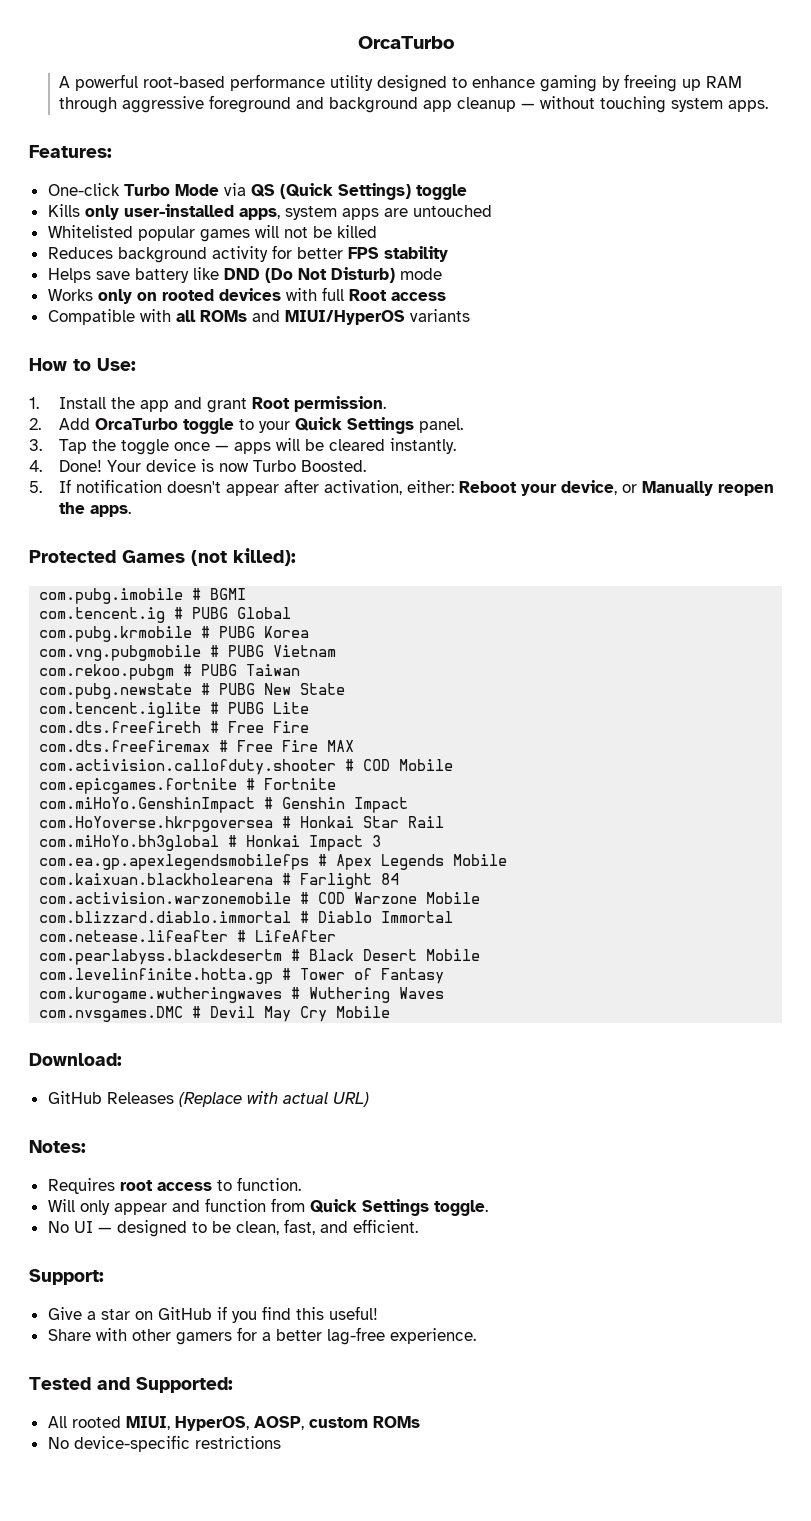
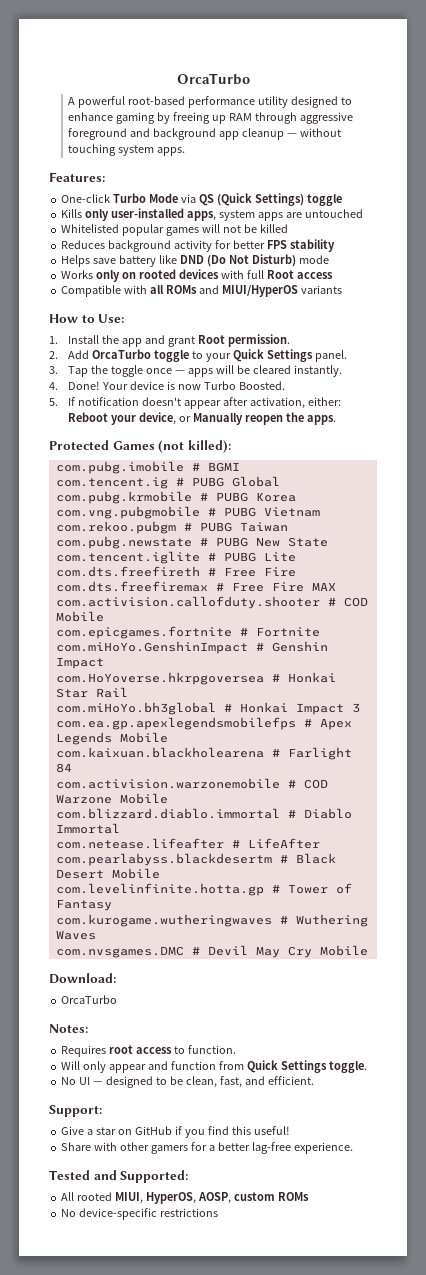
  Download:
- GitHub Releases (Replace with actual URL)
+ OrcaTurbo

